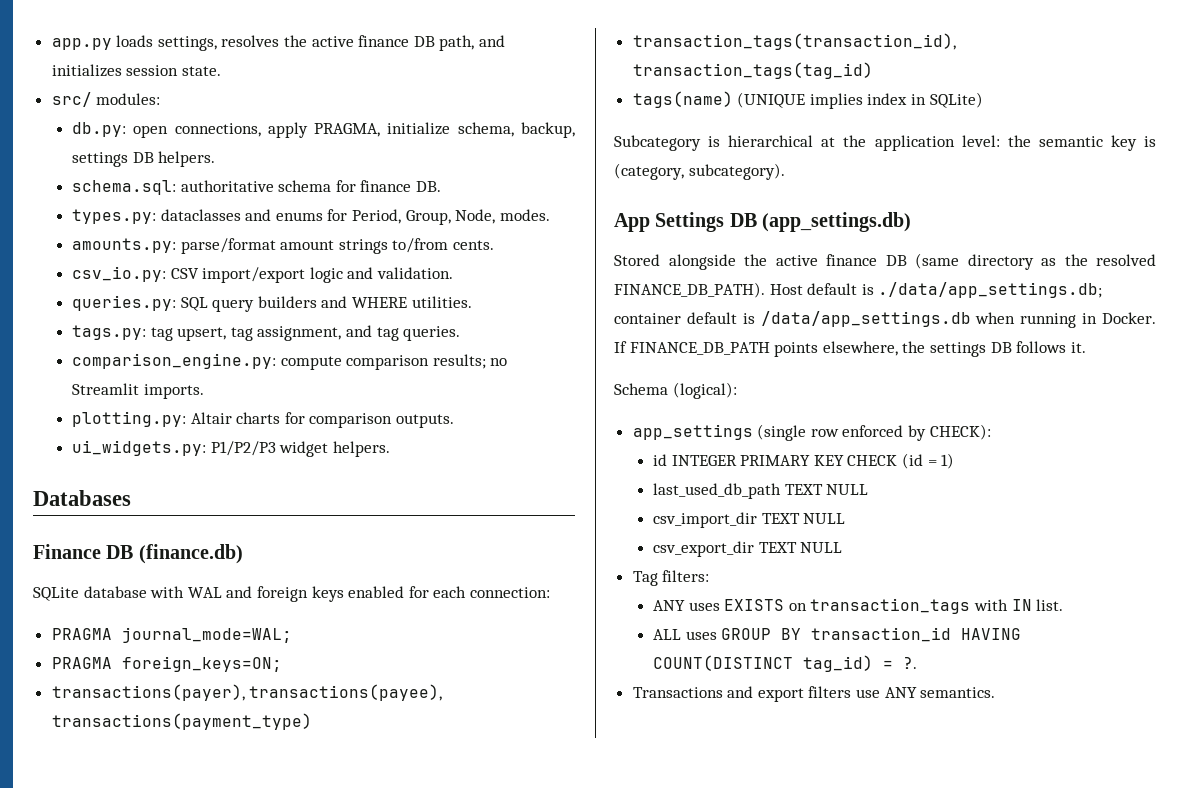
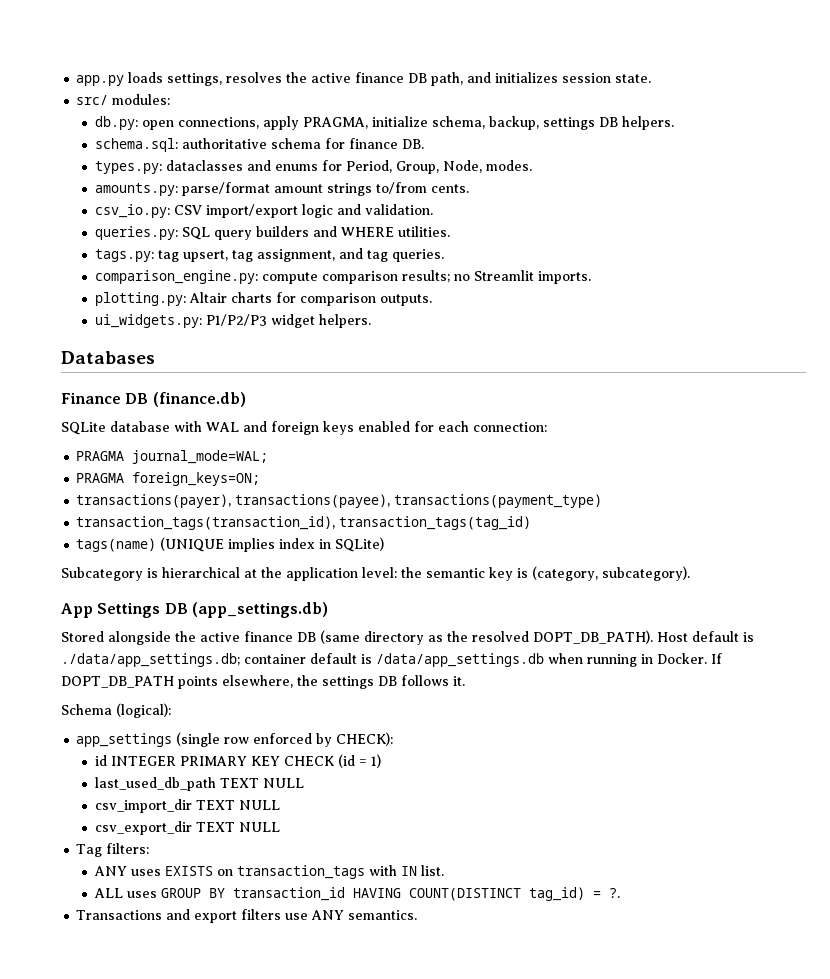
- Stored alongside the active finance DB (same directory as the resolved FINANCE_DB_PATH).
+ Stored alongside the active finance DB (same directory as the resolved DOPT_DB_PATH).
- If FINANCE_DB_PATH points elsewhere, the settings DB follows it.
+ If DOPT_DB_PATH points elsewhere, the settings DB follows it.

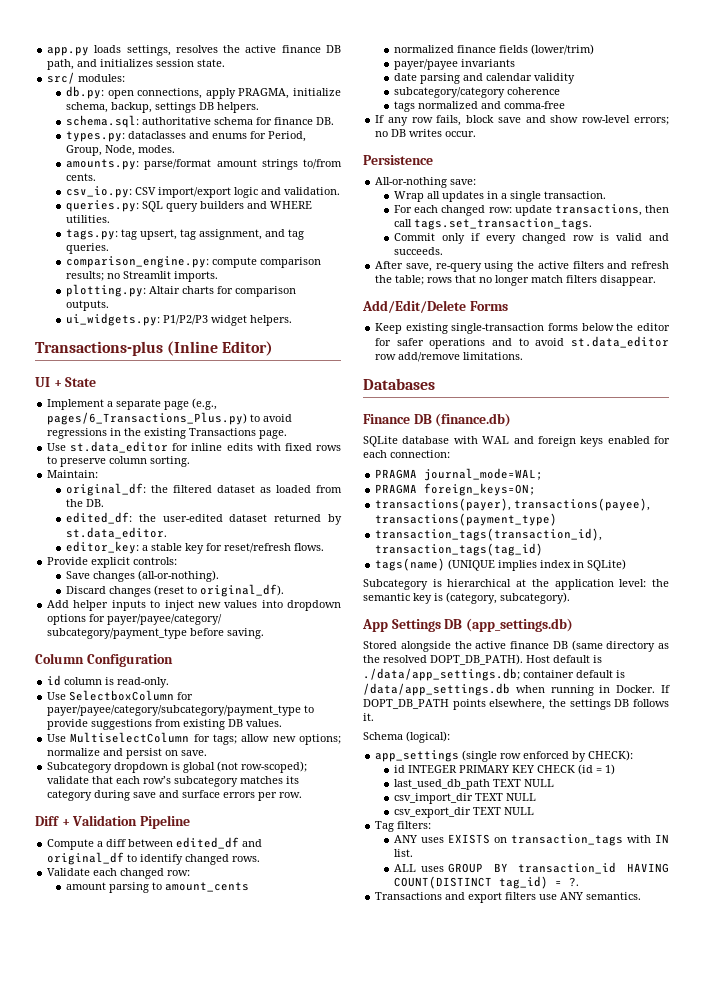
+ Transactions-plus (Inline Editor)
+ UI + State
+ Implement a separate page (e.g., pages/6_Transactions_Plus.py) to avoid regressions in the existing Transactions page.
+ Use st.data_editor for inline edits with fixed rows to preserve column sorting.
+ Maintain:
+ original_df: the filtered dataset as loaded from the DB.
+ edited_df: the user-edited dataset returned by st.data_editor.
+ editor_key: a stable key for reset/refresh flows.
+ Provide explicit controls:
+ Save changes (all-or-nothing).
+ Discard changes (reset to original_df).
+ Add helper inputs to inject new values into dropdown options for payer/payee/category/ subcategory/payment_type before saving.
+ Column Configuration
+ id column is read-only.
+ Use SelectboxColumn for payer/payee/category/subcategory/payment_type to provide suggestions from existing DB values.
+ Use MultiselectColumn for tags; allow new options; normalize and persist on save.
+ Subcategory dropdown is global (not row-scoped); validate that each row’s subcategory matches its category during save and surface errors per row.
+ Diff + Validation Pipeline
+ Compute a diff between edited_df and original_df to identify changed rows.
+ Validate each changed row:
+ amount parsing to amount_cents
+ normalized finance fields (lower/trim)
+ payer/payee invariants
+ date parsing and calendar validity
+ subcategory/category coherence
+ tags normalized and comma-free
+ If any row fails, block save and show row-level errors; no DB writes occur.
+ Persistence
+ All-or-nothing save:
+ Wrap all updates in a single transaction.
+ For each changed row: update transactions, then call tags.set_transaction_tags.
+ Commit only if every changed row is valid and succeeds.
+ After save, re-query using the active filters and refresh the table; rows that no longer match filters disappear.
+ Add/Edit/Delete Forms
+ Keep existing single-transaction forms below the editor for safer operations and to avoid st.data_editor row add/remove limitations.

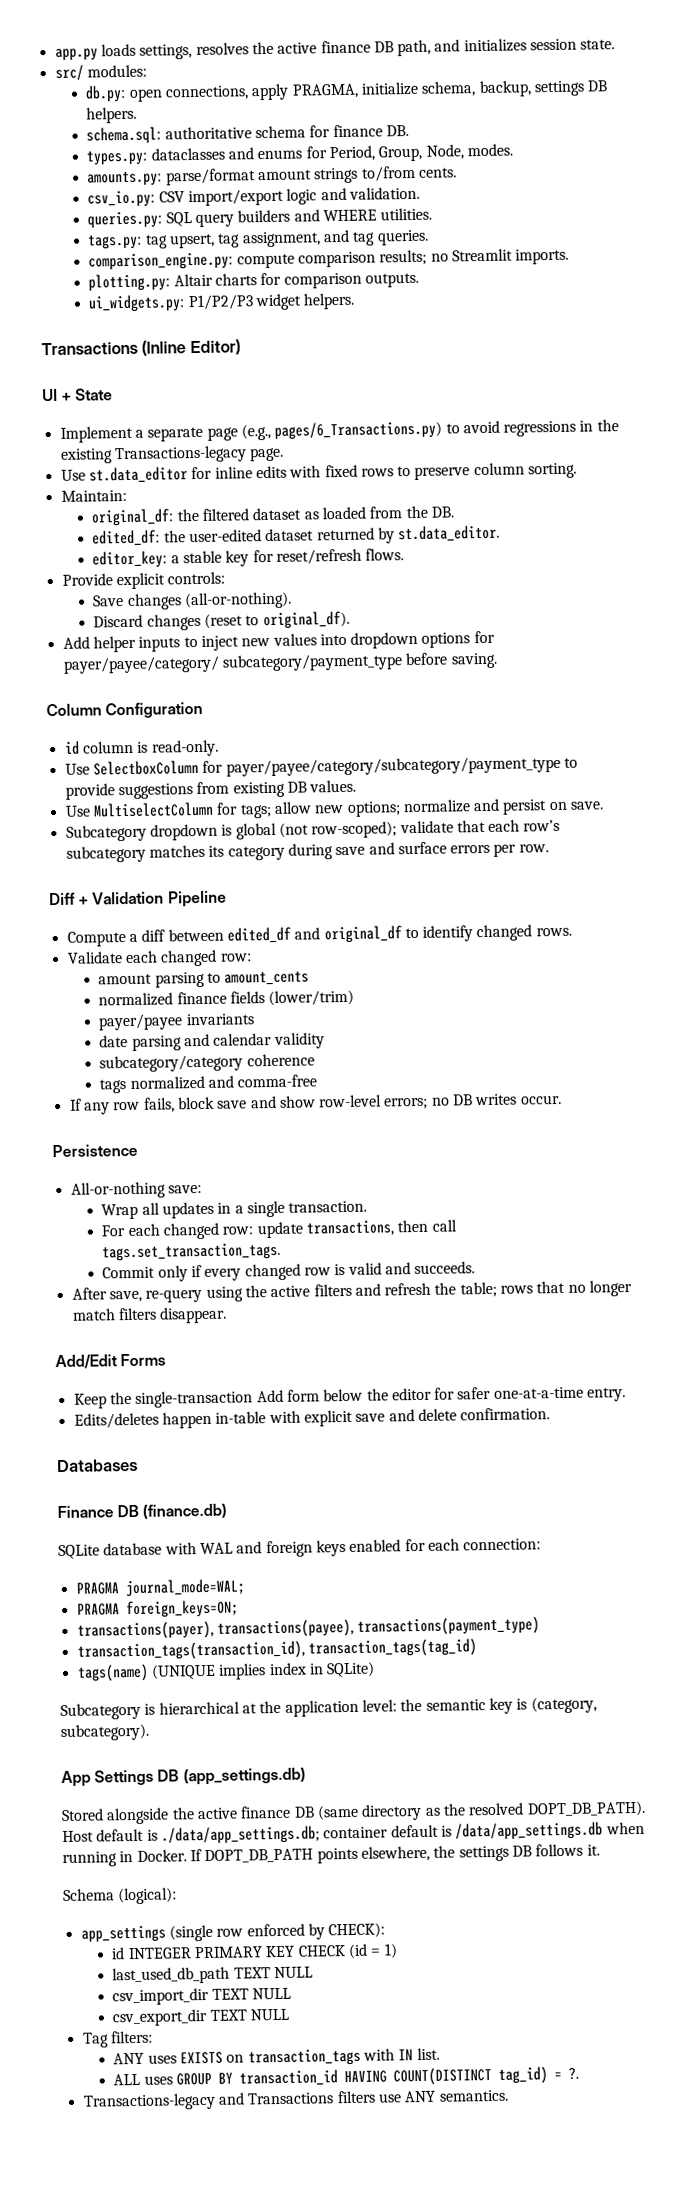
- Transactions-plus (Inline Editor)
+ Transactions (Inline Editor)
- Implement a separate page (e.g., pages/6_Transactions_Plus.py) to avoid regressions in the existing Transactions page.
+ Implement a separate page (e.g., pages/6_Transactions.py) to avoid regressions in the existing Transactions-legacy page.
- Add/Edit/Delete Forms
+ Add/Edit Forms
- Keep existing single-transaction forms below the editor for safer operations and to avoid st.data_editor row add/remove limitations.
+ Keep the single-transaction Add form below the editor for safer one-at-a-time entry.
+ Edits/deletes happen in-table with explicit save and delete confirmation.
- Transactions and export filters use ANY semantics.
+ Transactions-legacy and Transactions filters use ANY semantics.

